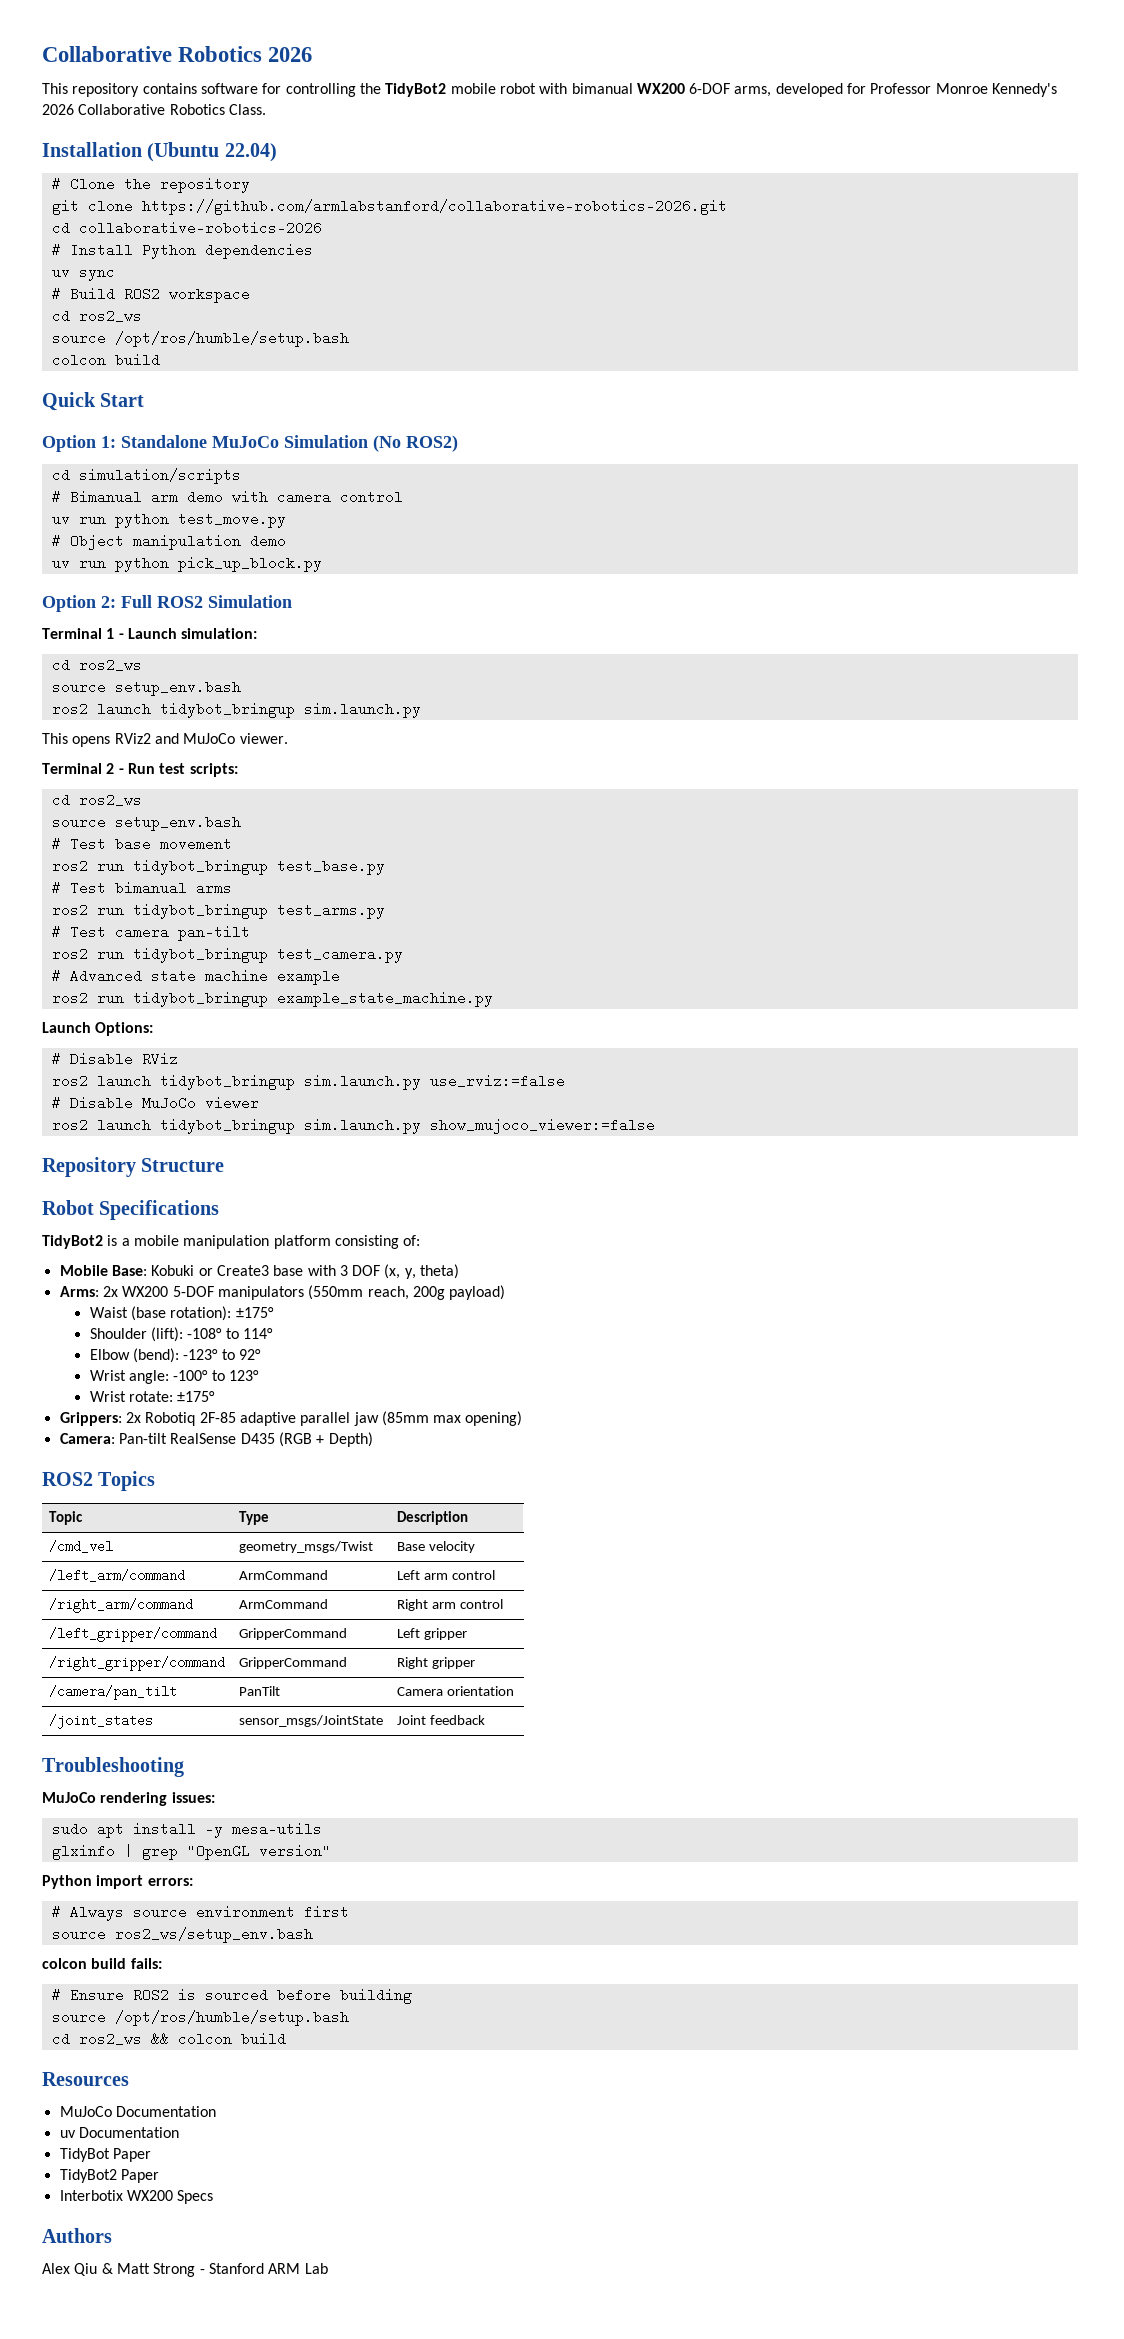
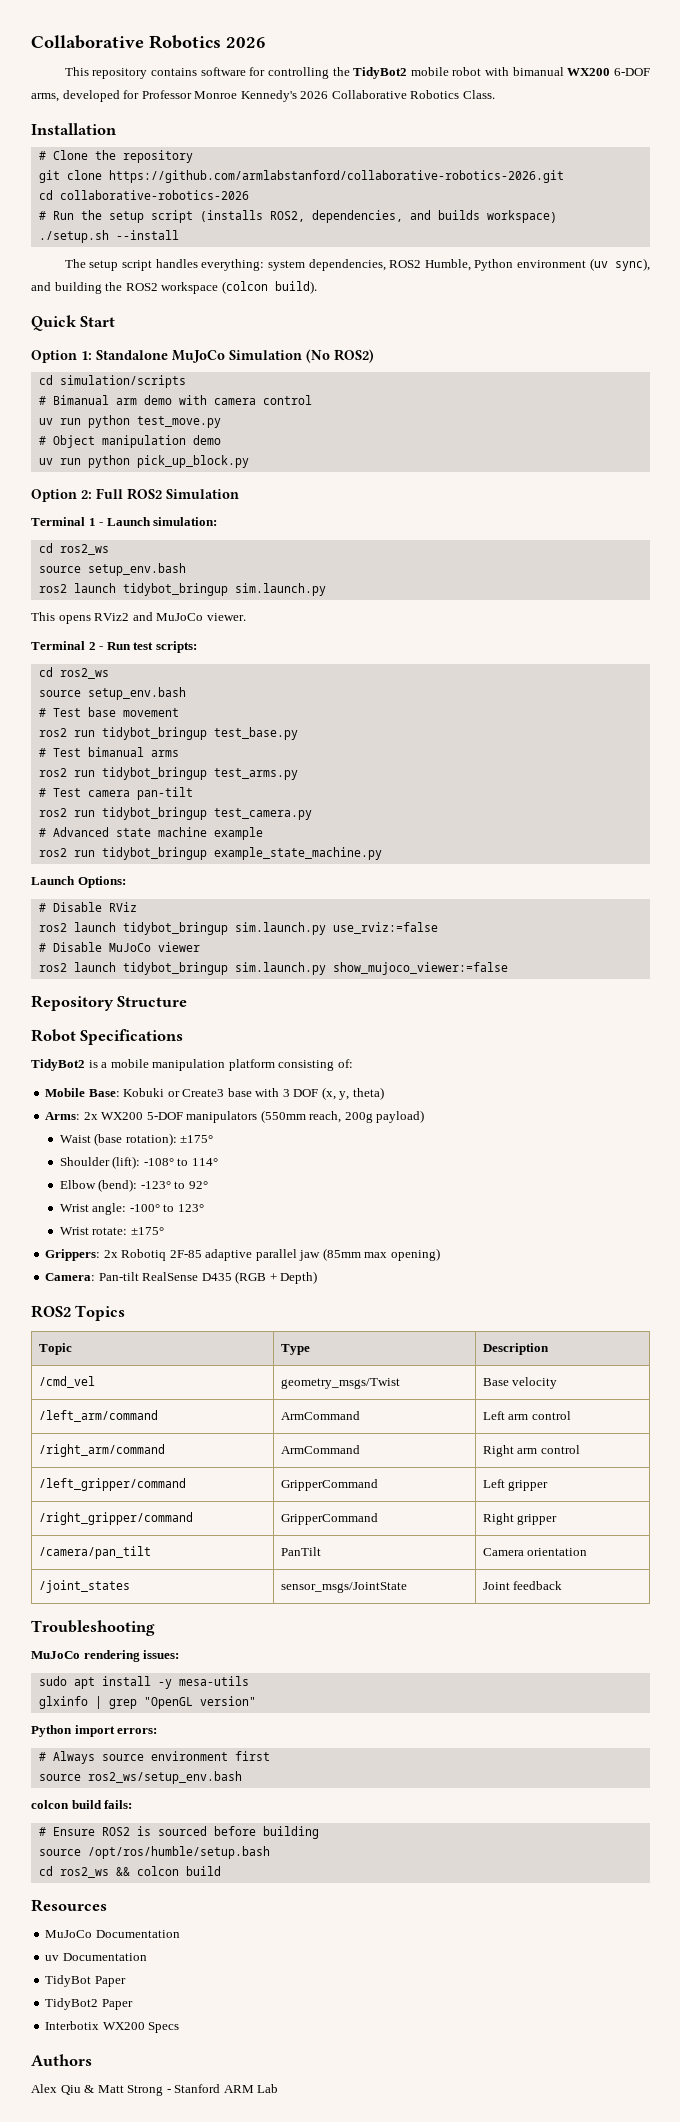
- Installation (Ubuntu 22.04)
+ Installation
- # Install Python dependencies
- uv sync
- # Build ROS2 workspace
- cd ros2_ws
- source /opt/ros/humble/setup.bash
- colcon build
+ # Run the setup script (installs ROS2, dependencies, and builds workspace)
+ ./setup.sh --install
+ The setup script handles everything: system dependencies, ROS2 Humble, Python environment (uv sync), and building the ROS2 workspace (colcon build).

